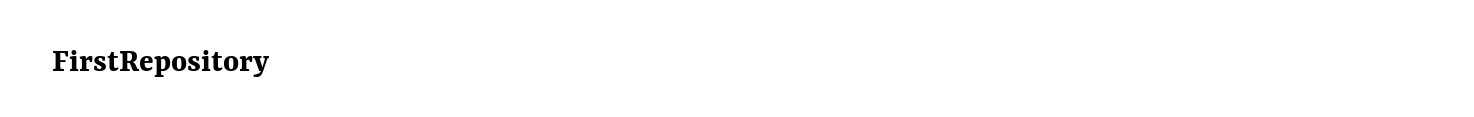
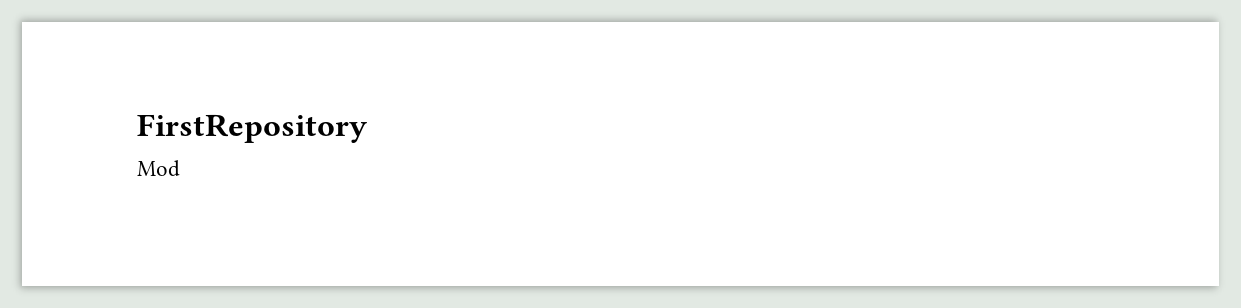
+ Mod

